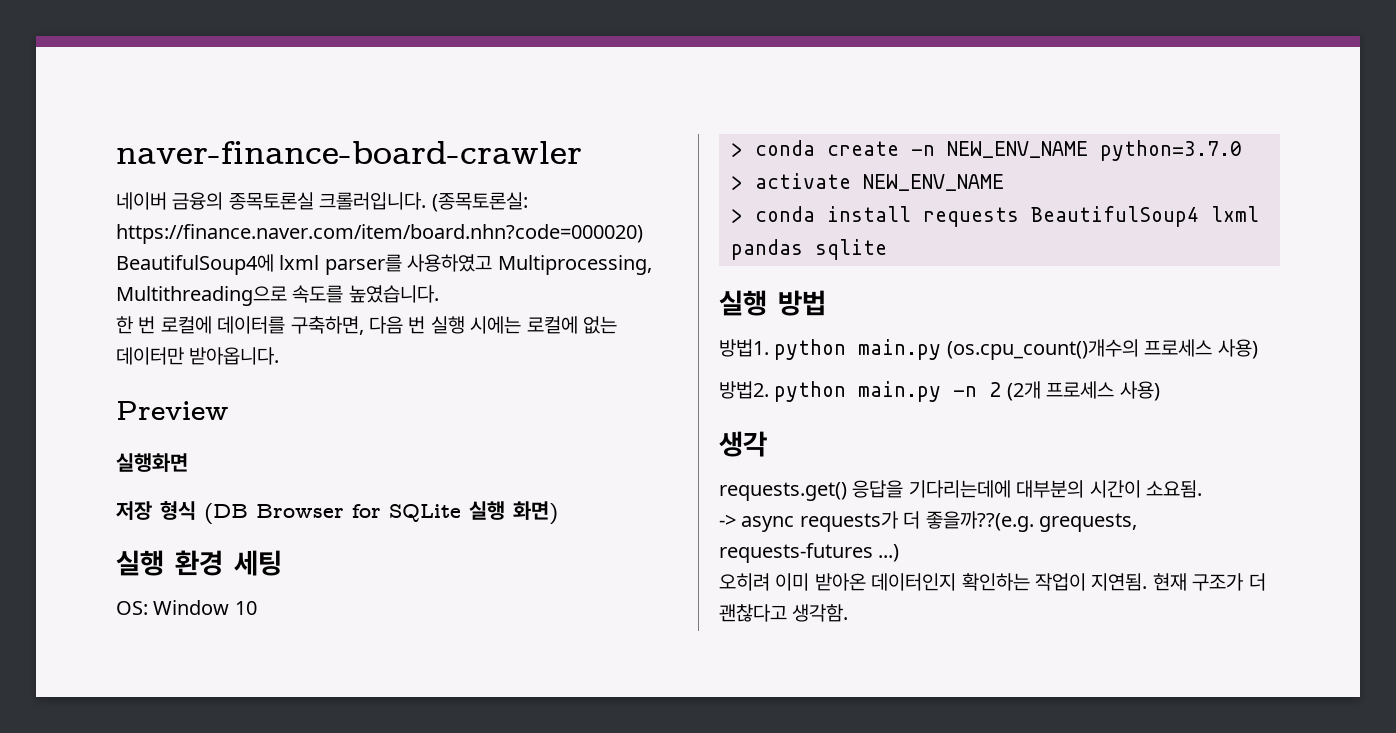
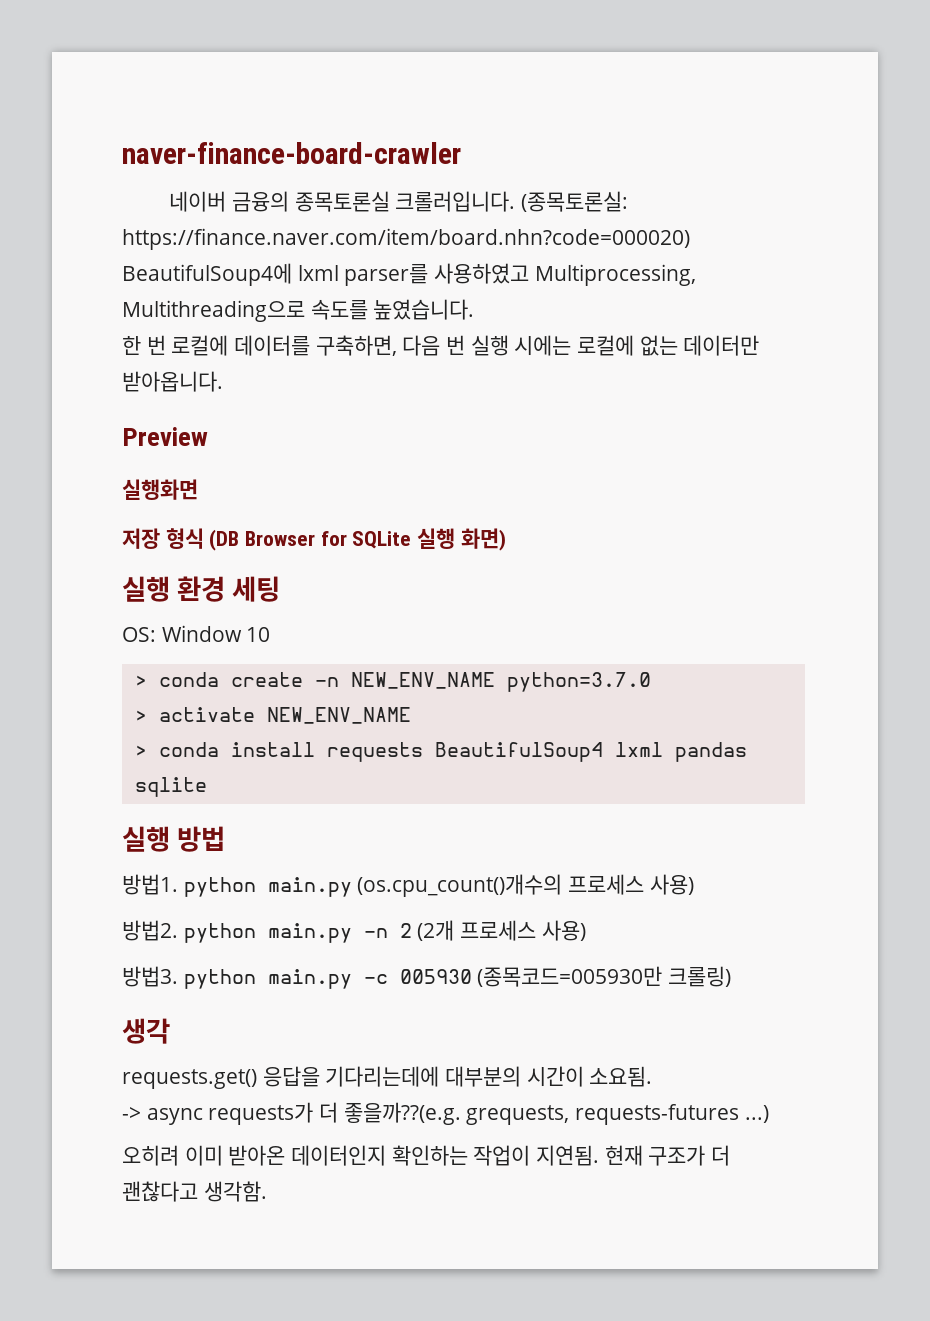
+ 방법3. python main.py -c 005930 (종목코드=005930만 크롤링)

